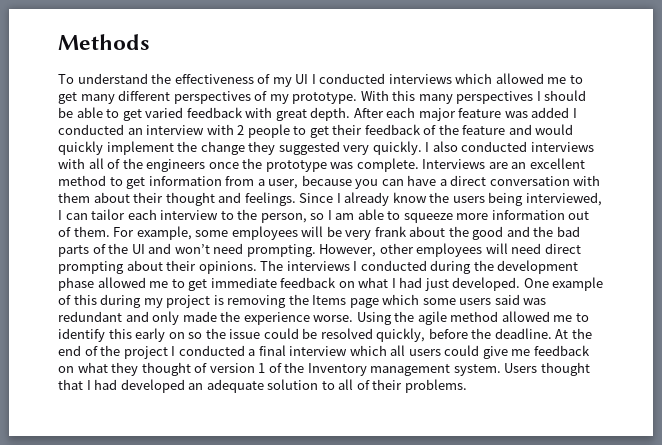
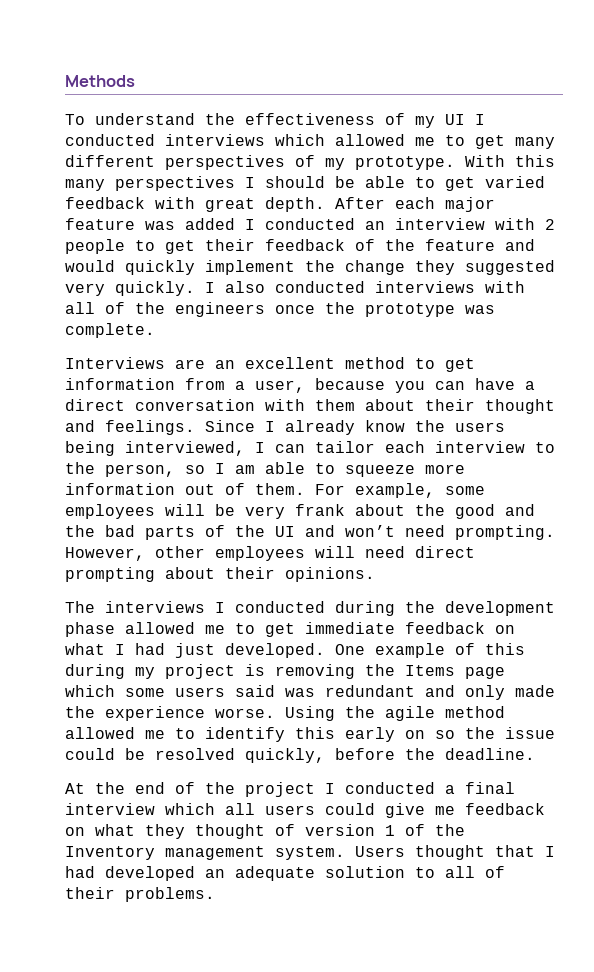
- I also conducted interviews with all of the engineers once the prototype was complete. Interviews are an excellent method to get information from a user, because you can have a direct conversation with them about their thought and feelings.
+ I also conducted interviews with all of the engineers once the prototype was complete.
+ Interviews are an excellent method to get information from a user, because you can have a direct conversation with them about their thought and feelings.
- However, other employees will need direct prompting about their opinions. The interviews I conducted during the development phase allowed me to get immediate feedback on what I had just developed.
+ However, other employees will need direct prompting about their opinions.
+ The interviews I conducted during the development phase allowed me to get immediate feedback on what I had just developed.
- Using the agile method allowed me to identify this early on so the issue could be resolved quickly, before the deadline. At the end of the project I conducted a final interview which all users could give me feedback on what they thought of version 1 of the Inventory management system.
+ Using the agile method allowed me to identify this early on so the issue could be resolved quickly, before the deadline.
+ At the end of the project I conducted a final interview which all users could give me feedback on what they thought of version 1 of the Inventory management system.

